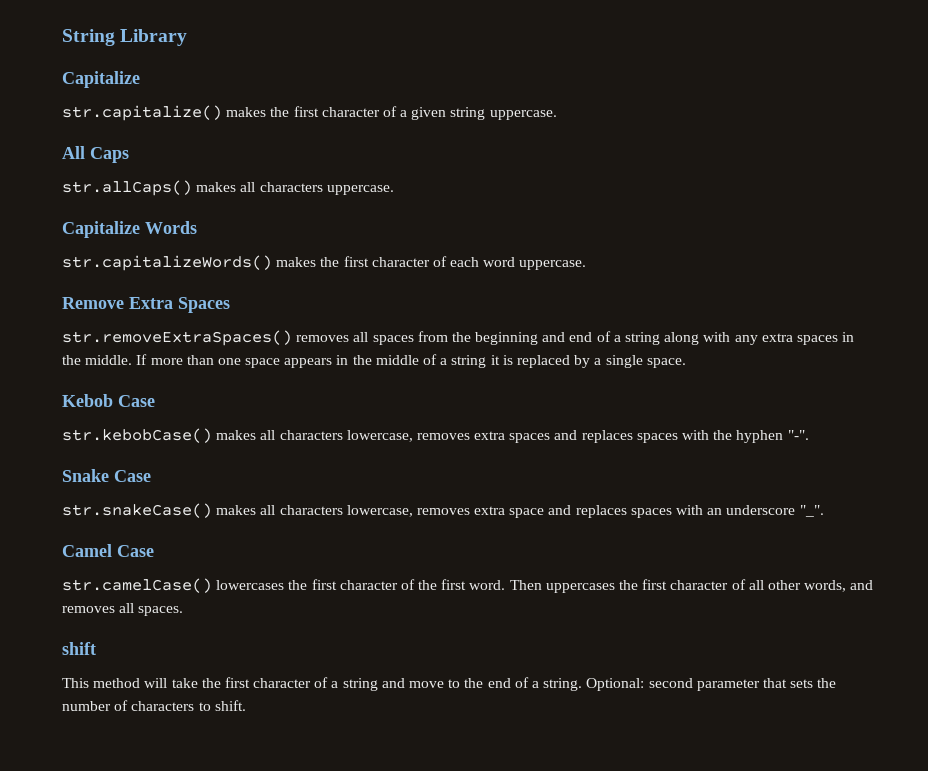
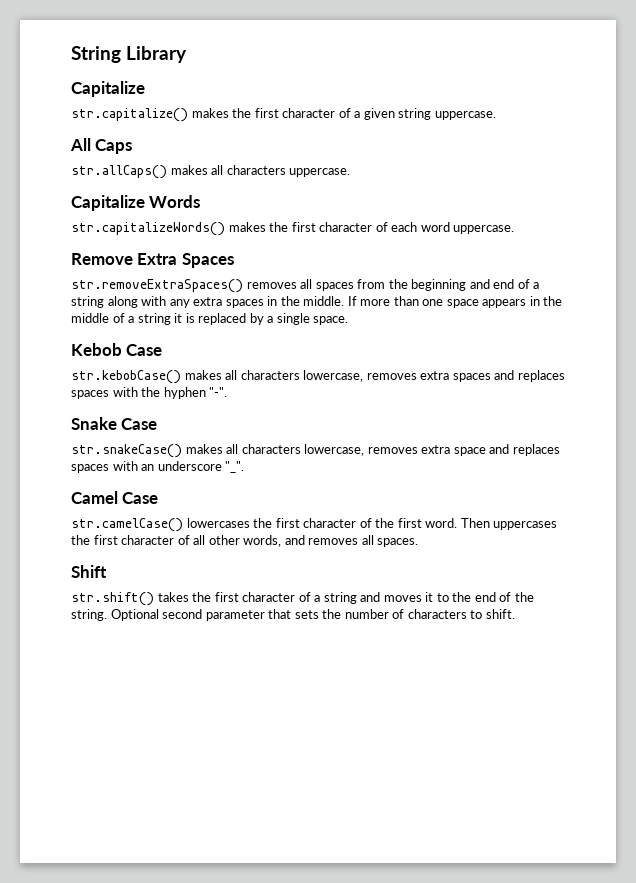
- shift
- This method will take the first character of a string and move to the end of a string. Optional: second parameter that sets the number of characters to shift.
+ Shift
+ str.shift() takes the first character of a string and moves it to the end of the string. Optional second parameter that sets the number of characters to shift.

